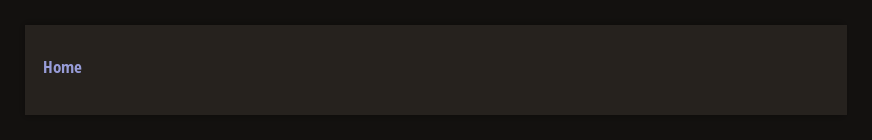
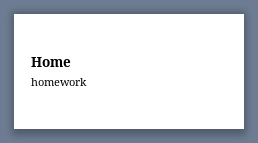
+ homework

